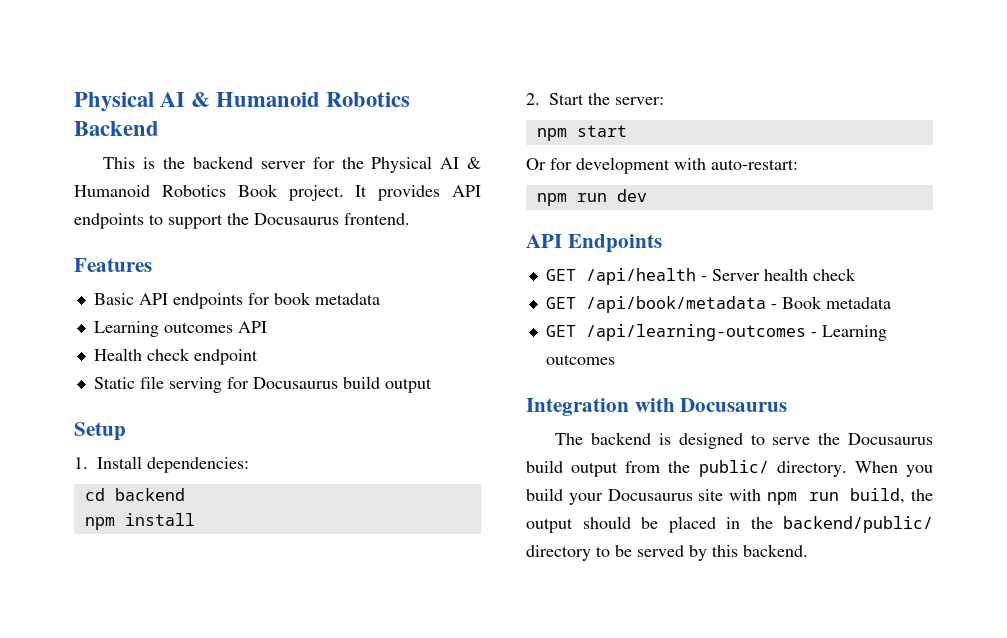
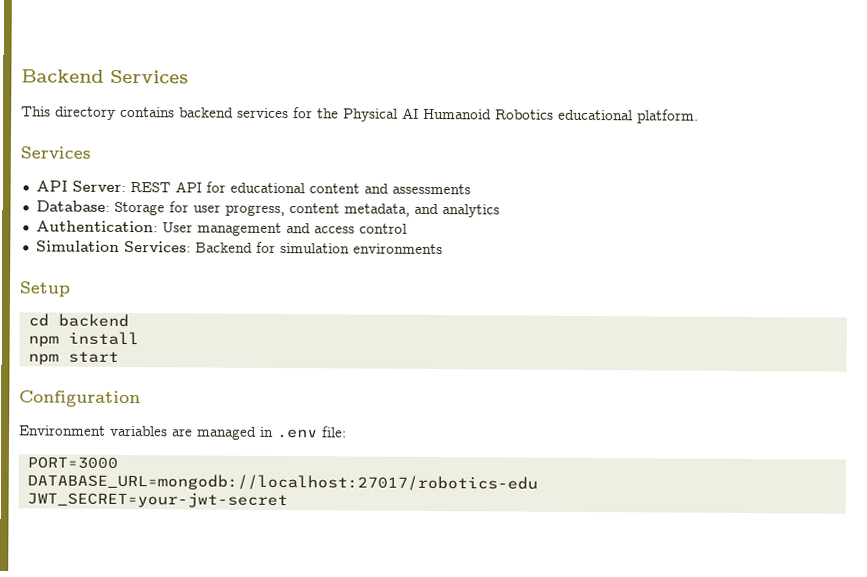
- Physical AI & Humanoid Robotics Backend
+ Backend Services
- This is the backend server for the Physical AI & Humanoid Robotics Book project. It provides API endpoints to support the Docusaurus frontend.
- Features
- Basic API endpoints for book metadata
- Learning outcomes API
- Health check endpoint
- Static file serving for Docusaurus build output
+ This directory contains backend services for the Physical AI Humanoid Robotics educational platform.
+ Services
+ API Server: REST API for educational content and assessments
+ Database: Storage for user progress, content metadata, and analytics
+ Authentication: User management and access control
+ Simulation Services: Backend for simulation environments
  Setup
- 1. Install dependencies:
  cd backend
  npm install
- 2. Start the server:
  npm start
- Or for development with auto-restart:
- npm run dev
- API Endpoints
- GET /api/health - Server health check
- GET /api/book/metadata - Book metadata
- GET /api/learning-outcomes - Learning outcomes
- Integration with Docusaurus
- The backend is designed to serve the Docusaurus build output from the public/ directory. When you build your Docusaurus site with npm run build, the output should be placed in the backend/public/ directory to be served by this backend.
+ Configuration
+ Environment variables are managed in .env file:
+ PORT=3000
+ DATABASE_URL=mongodb://localhost:27017/robotics-edu
+ JWT_SECRET=your-jwt-secret

